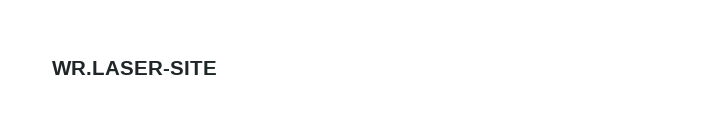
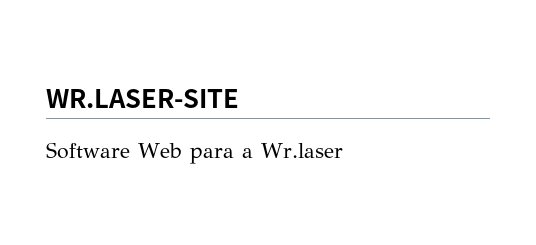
+ Software Web para a Wr.laser

